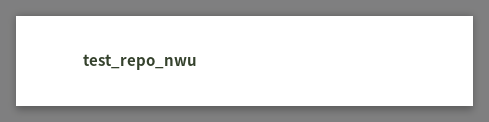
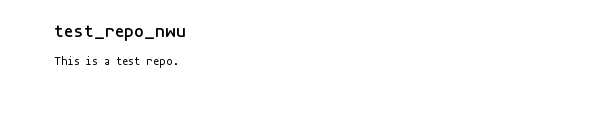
+ This is a test repo.

